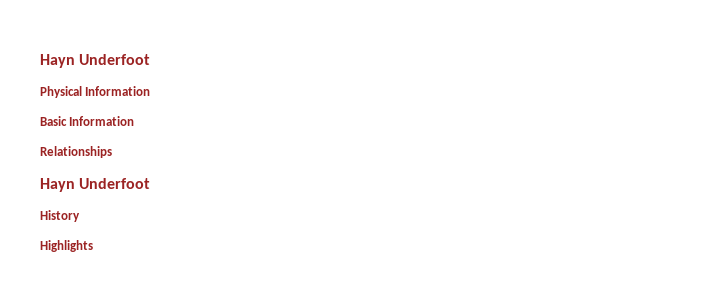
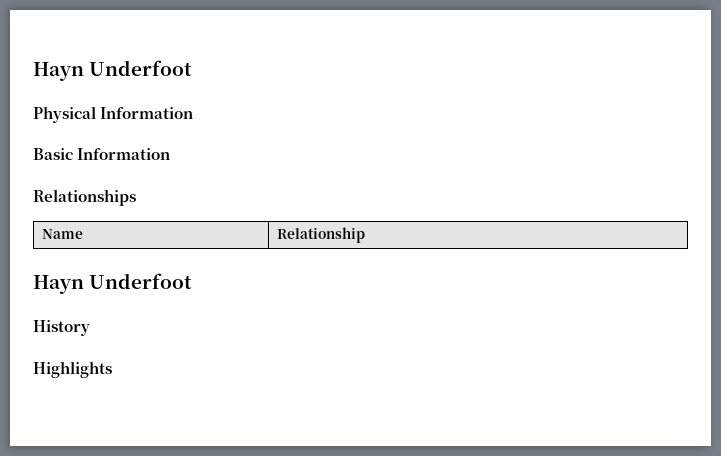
+ Name | Relationship

